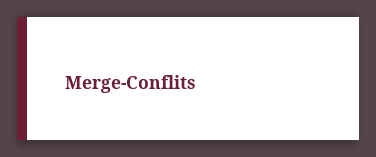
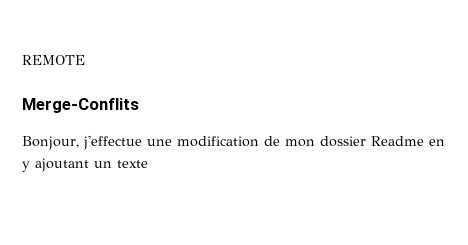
+ REMOTE
+ Bonjour, j'effectue une modification de mon dossier Readme en y ajoutant un texte

